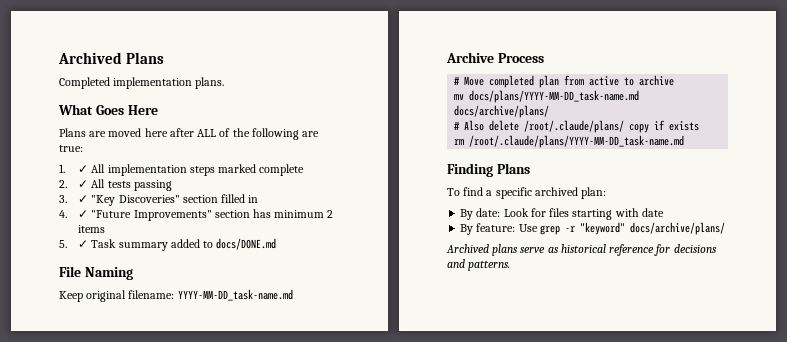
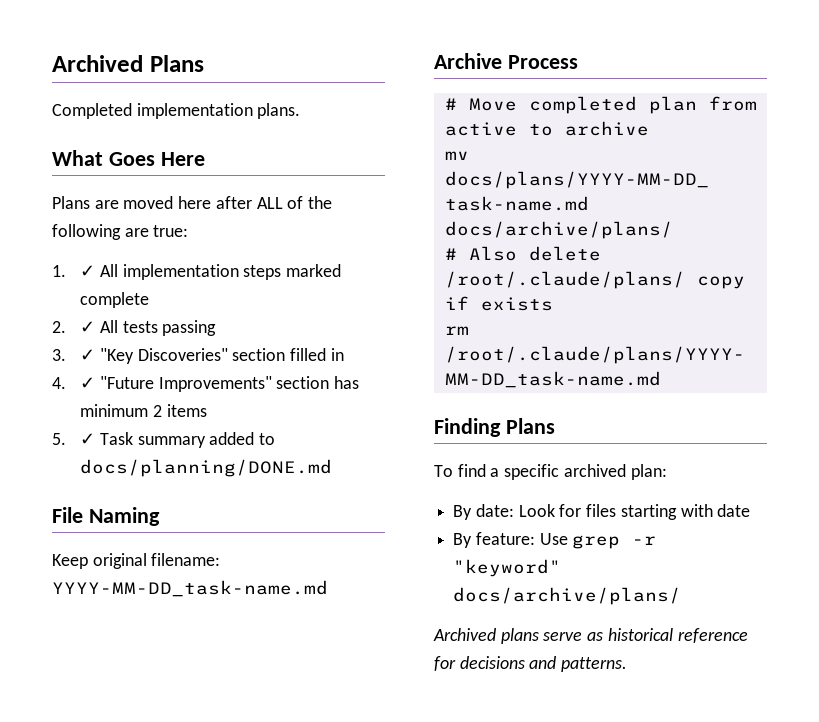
- 5. ✓ Task summary added to docs/DONE.md
+ 5. ✓ Task summary added to docs/planning/DONE.md

